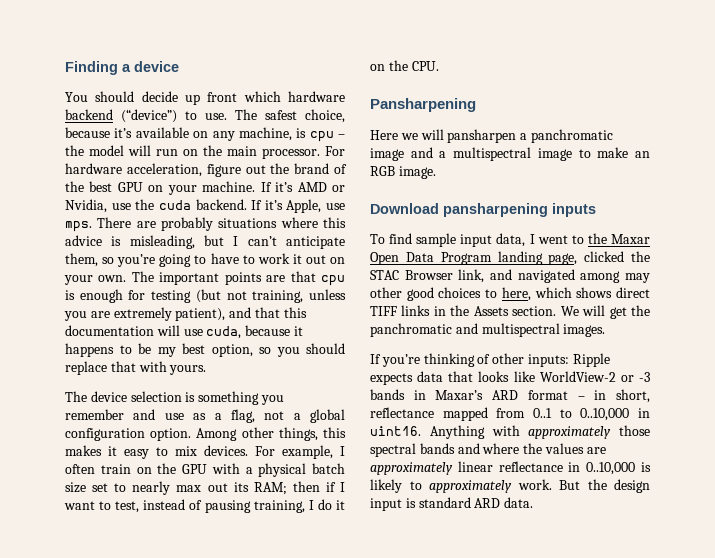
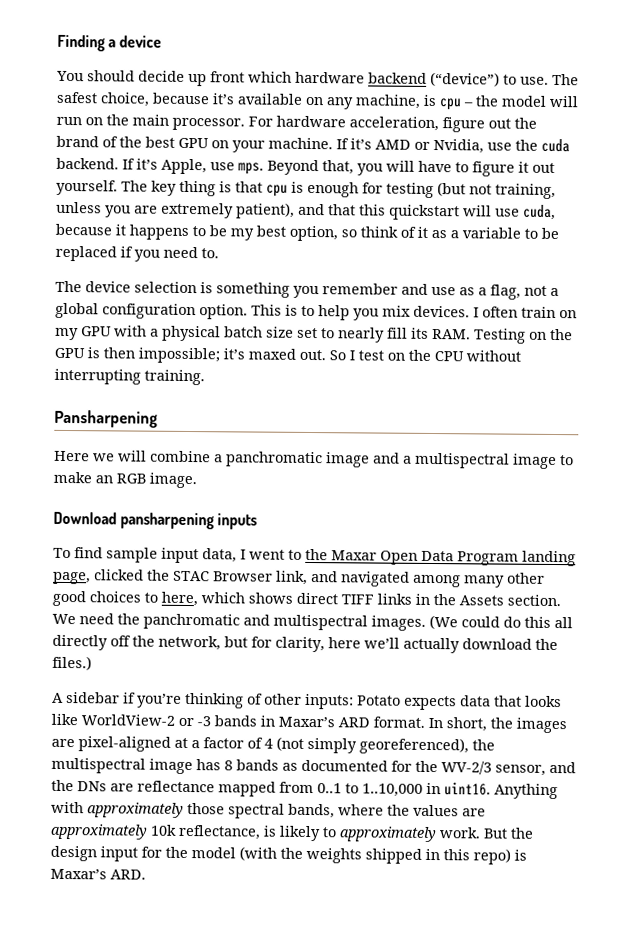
- There are probably situations where this advice is misleading, but I can’t anticipate them, so you’re going to have to work it out on your own. The important points are that cpu is enough for testing (but not training, unless you are extremely patient), and that this documentation will use cuda, because it happens to be my best option, so you should replace that with yours.
+ Beyond that, you will have to figure it out yourself. The key thing is that cpu is enough for testing (but not training, unless you are extremely patient), and that this quickstart will use cuda, because it happens to be my best option, so think of it as a variable to be replaced if you need to.
- Among other things, this makes it easy to mix devices. For example, I often train on the GPU with a physical batch size set to nearly max out its RAM; then if I want to test, instead of pausing training, I do it on the CPU.
+ This is to help you mix devices. I often train on my GPU with a physical batch size set to nearly fill its RAM. Testing on the GPU is then impossible; it’s maxed out. So I test on the CPU without interrupting training.
- Here we will pansharpen a panchromatic image and a multispectral image to make an RGB image.
+ Here we will combine a panchromatic image and a multispectral image to make an RGB image.
- To find sample input data, I went to the Maxar Open Data Program landing page, clicked the STAC Browser link, and navigated among may other good choices to here, which shows direct TIFF links in the Assets section.
+ To find sample input data, I went to the Maxar Open Data Program landing page, clicked the STAC Browser link, and navigated among many other good choices to here, which shows direct TIFF links in the Assets section.
- We will get the panchromatic and multispectral images.
- If you’re thinking of other inputs: Ripple expects data that looks like WorldView-2 or -3 bands in Maxar’s ARD format – in short, reflectance mapped from 0..1 to 0..10,000 in uint16.
+ We need the panchromatic and multispectral images. (We could do this all directly off the network, but for clarity, here we’ll actually download the files.)
+ A sidebar if you’re thinking of other inputs: Potato expects data that looks like WorldView-2 or -3 bands in Maxar’s ARD format. In short, the images are pixel-aligned at a factor of 4 (not simply georeferenced), the multispectral image has 8 bands as documented for the WV-2/3 sensor, and the DNs are reflectance mapped from 0..1 to 1..10,000 in uint16.
- Anything with approximately those spectral bands and where the values are approximately linear reflectance in 0..10,000 is likely to approximately work.
+ Anything with approximately those spectral bands, where the values are approximately 10k reflectance, is likely to approximately work.
- But the design input is standard ARD data.
+ But the design input for the model (with the weights shipped in this repo) is Maxar’s ARD.

